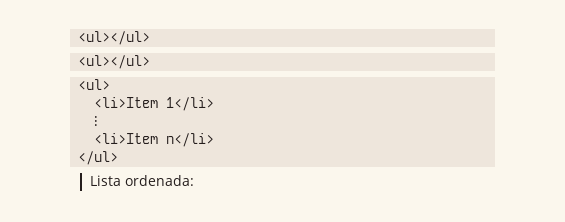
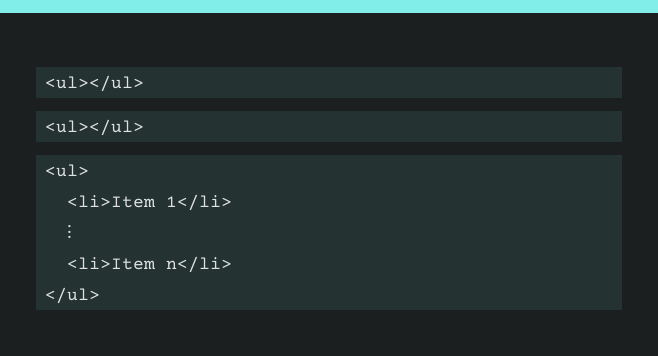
- Lista ordenada:

